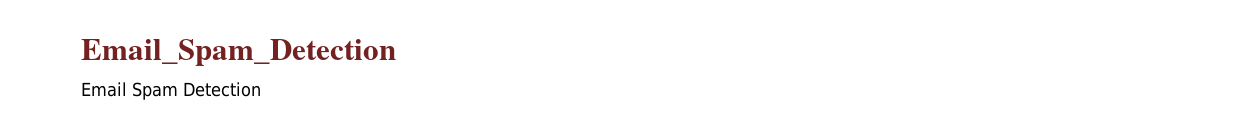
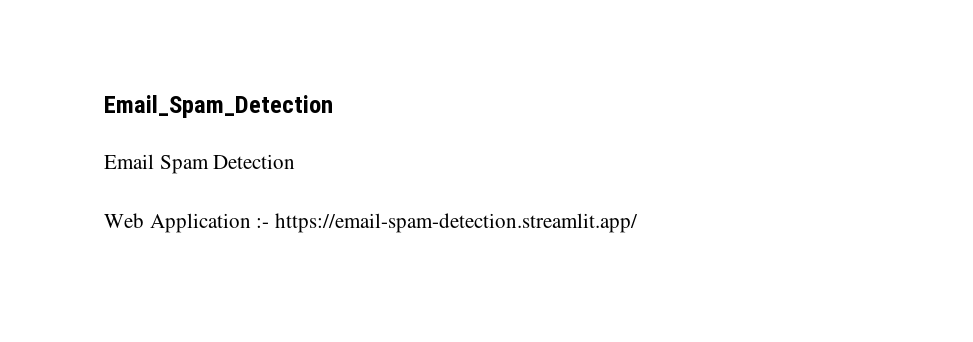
+ Web Application :- https://email-spam-detection.streamlit.app/

